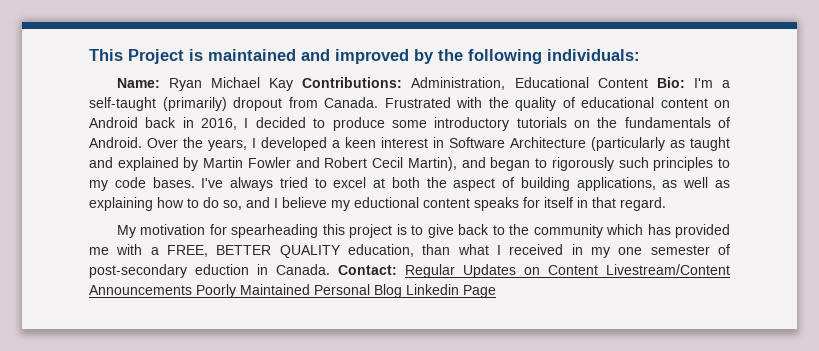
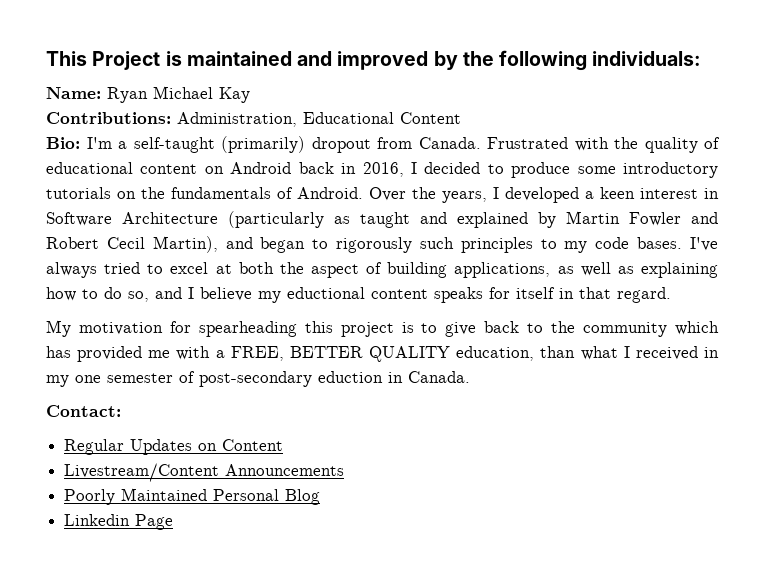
- Name: Ryan Michael Kay Contributions: Administration, Educational Content Bio: I'm a self-taught (primarily) dropout from Canada.
+ Name: Ryan Michael Kay
+ Contributions: Administration, Educational Content
+ Bio: I'm a self-taught (primarily) dropout from Canada.
- My motivation for spearheading this project is to give back to the community which has provided me with a FREE, BETTER QUALITY education, than what I received in my one semester of post-secondary eduction in Canada. Contact: Regular Updates on Content Livestream/Content Announcements Poorly Maintained Personal Blog Linkedin Page
+ My motivation for spearheading this project is to give back to the community which has provided me with a FREE, BETTER QUALITY education, than what I received in my one semester of post-secondary eduction in Canada.
+ Contact:
+ Regular Updates on Content
+ Livestream/Content Announcements
+ Poorly Maintained Personal Blog
+ Linkedin Page

